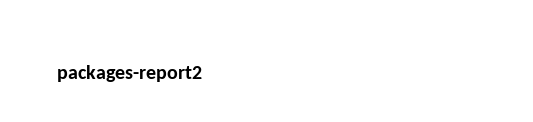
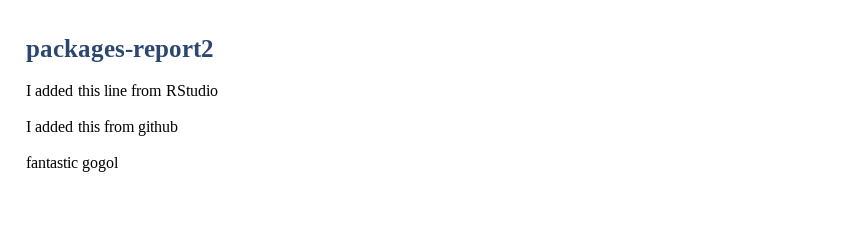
+ I added this line from RStudio
+ I added this from github
+ fantastic gogol

